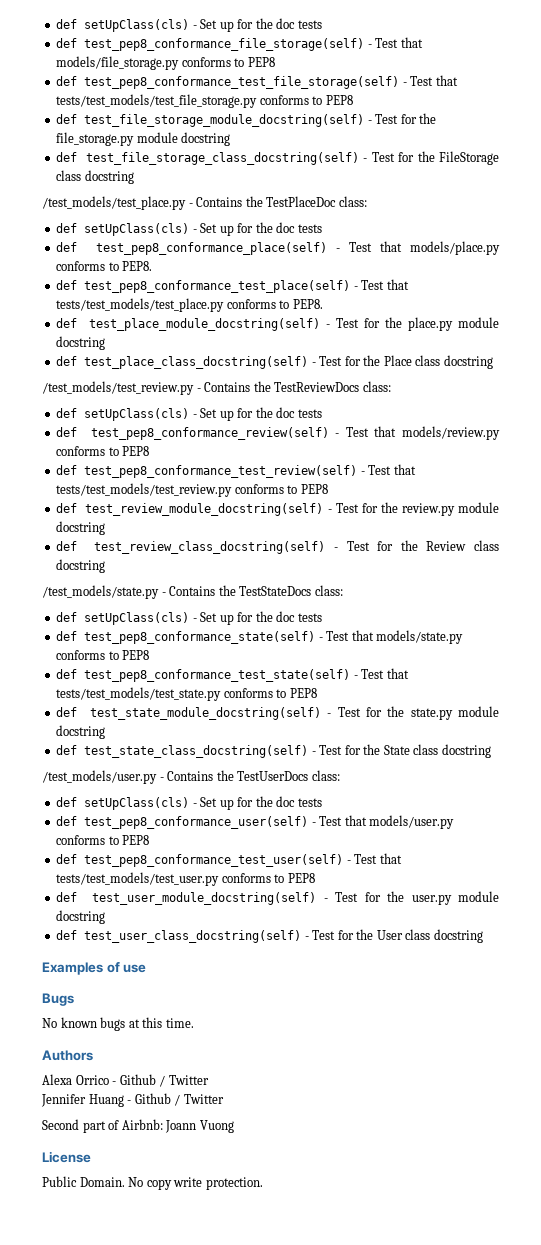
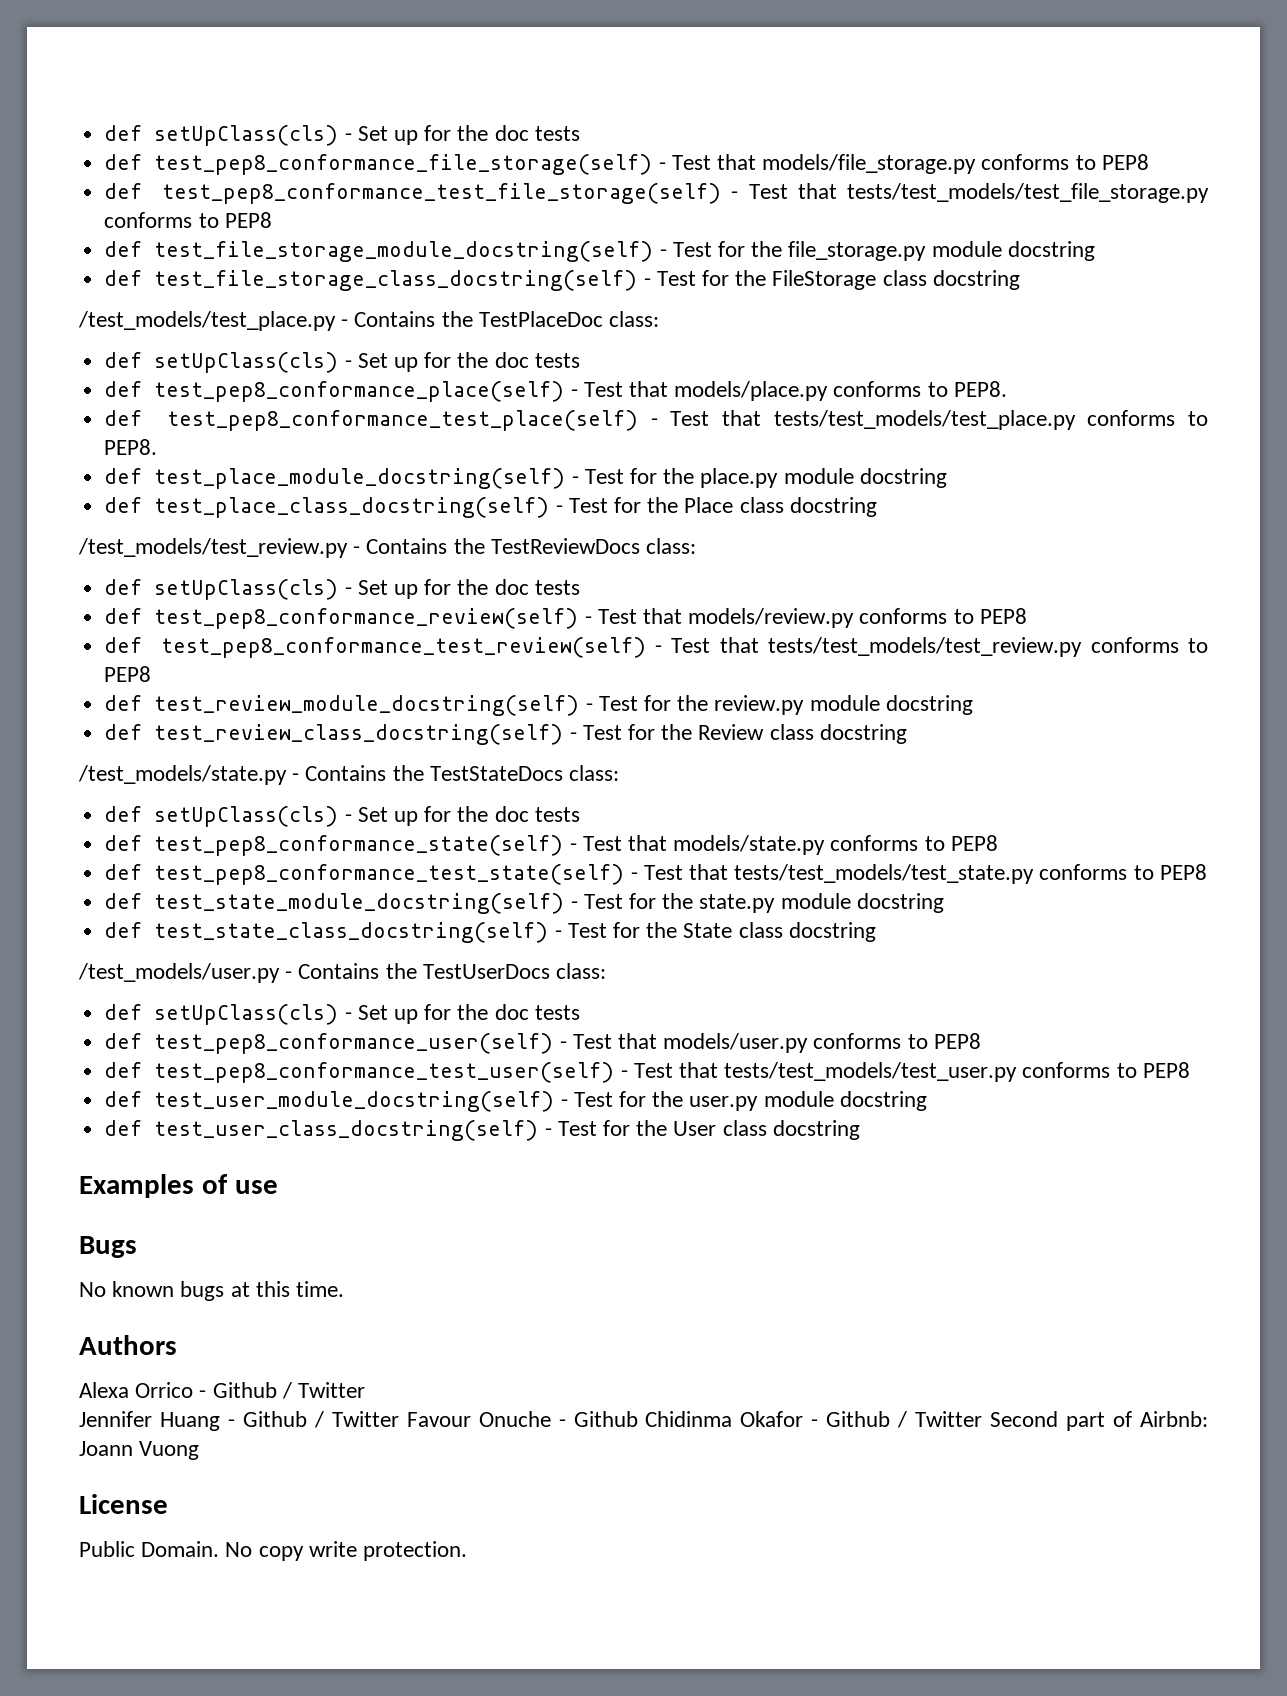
- Jennifer Huang - Github / Twitter
- Second part of Airbnb: Joann Vuong
+ Jennifer Huang - Github / Twitter Favour Onuche - Github Chidinma Okafor - Github / Twitter Second part of Airbnb: Joann Vuong

